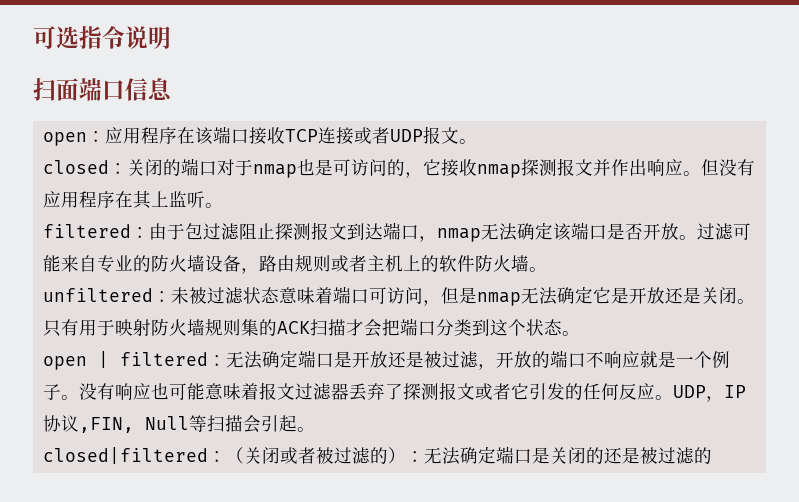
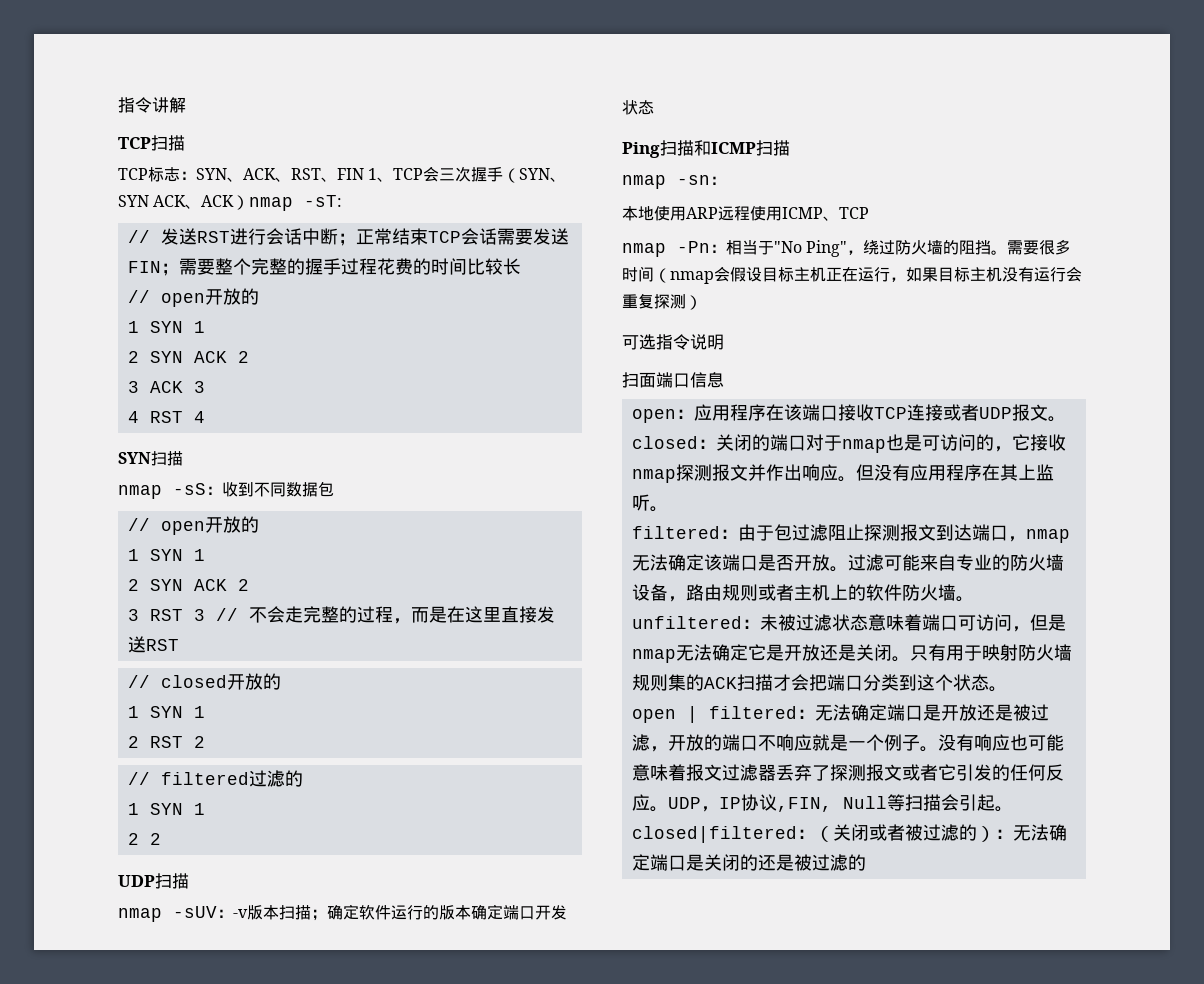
+ 指令讲解
+ TCP扫描
+ TCP标志：SYN、ACK、RST、FIN 1、TCP会三次握手（SYN、SYN ACK、ACK）nmap -sT:
+ // 发送RST进行会话中断；正常结束TCP会话需要发送FIN；需要整个完整的握手过程花费的时间比较长
+ // open开放的
+ 1 SYN 1
+ 2 SYN ACK 2
+ 3 ACK 3
+ 4 RST 4
+ SYN扫描
+ nmap -sS：收到不同数据包
+ // open开放的
+ 1 SYN 1
+ 2 SYN ACK 2
+ 3 RST 3 // 不会走完整的过程，而是在这里直接发送RST
+ // closed开放的
+ 1 SYN 1
+ 2 RST 2
+ // filtered过滤的
+ 1 SYN 1
+ 2 2
+ UDP扫描
+ nmap -sUV：-v版本扫描；确定软件运行的版本确定端口开发状态
+ Ping扫描和ICMP扫描
+ nmap -sn：
+ 本地使用ARP远程使用ICMP、TCP
+ nmap -Pn：相当于"No Ping"，绕过防火墙的阻挡。需要很多时间（nmap会假设目标主机正在运行，如果目标主机没有运行会重复探测）

